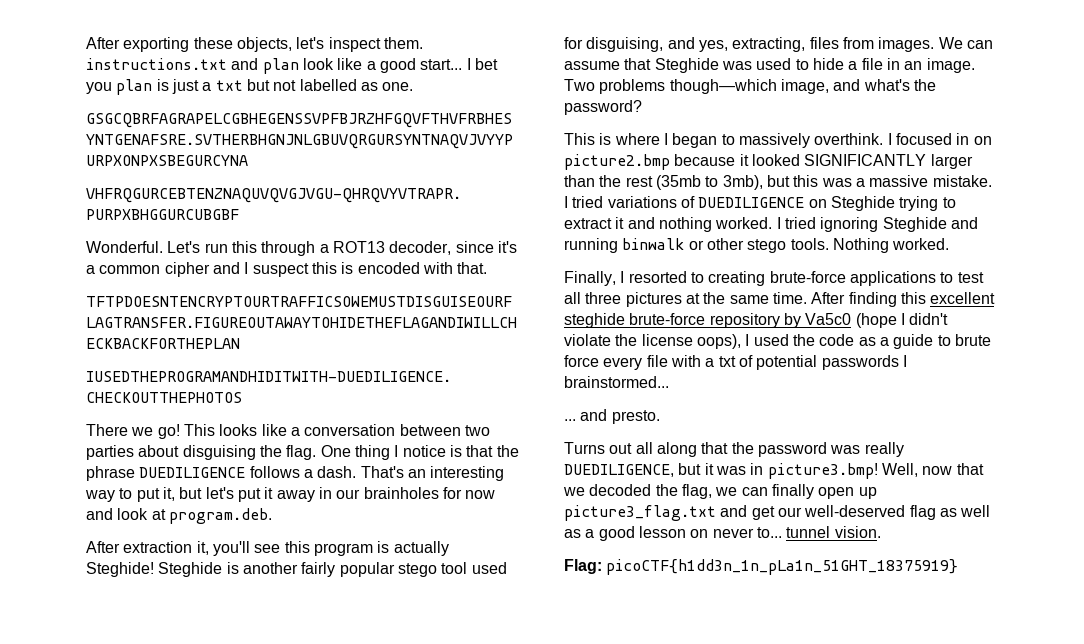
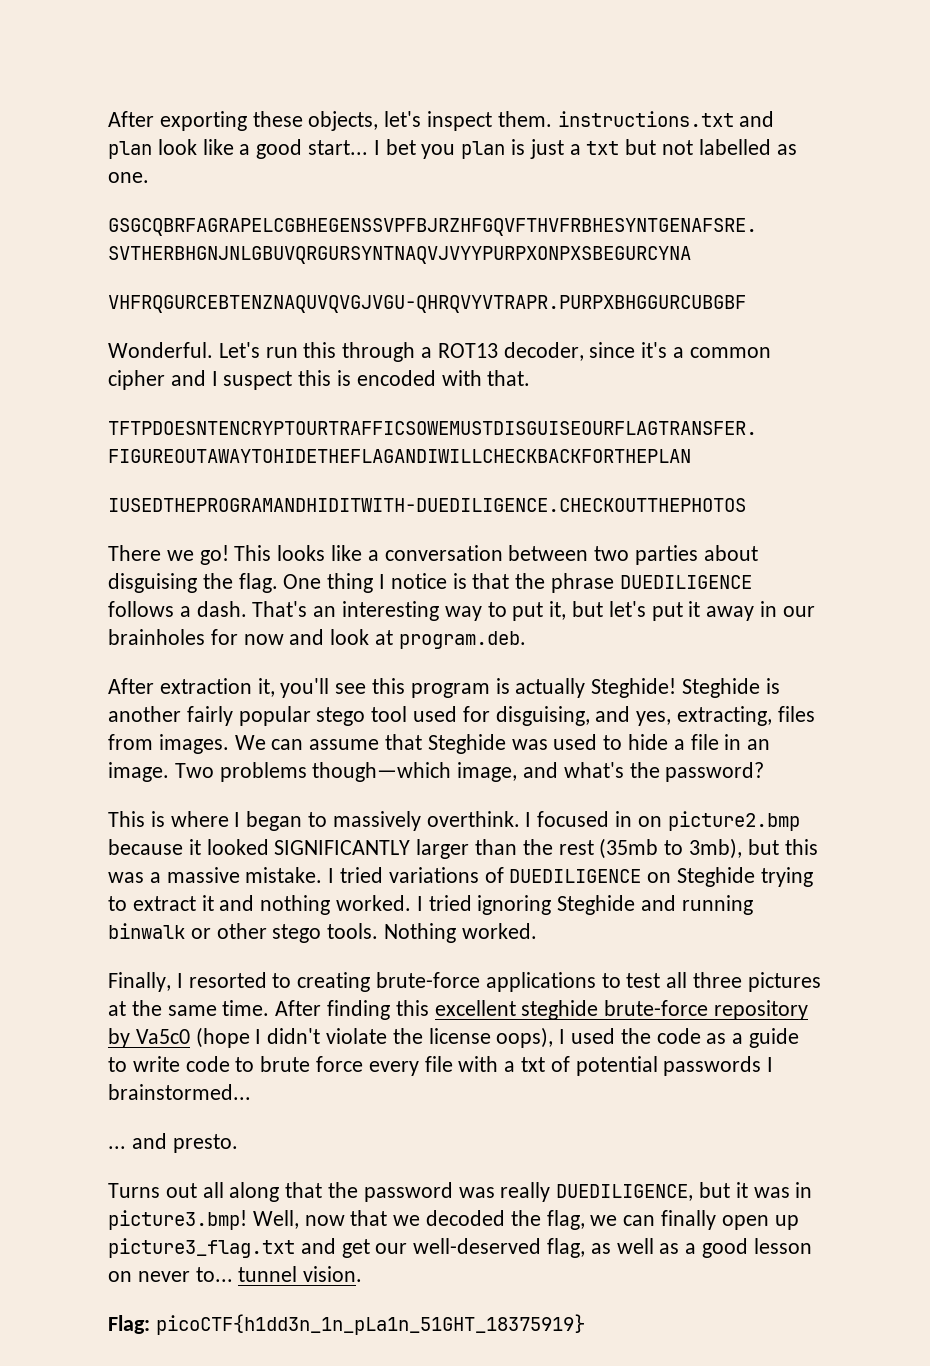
- After finding this excellent steghide brute-force repository by Va5c0 (hope I didn't violate the license oops), I used the code as a guide to brute force every file with a txt of potential passwords I brainstormed...
+ After finding this excellent steghide brute-force repository by Va5c0 (hope I didn't violate the license oops), I used the code as a guide to write code to brute force every file with a txt of potential passwords I brainstormed...
- Well, now that we decoded the flag, we can finally open up picture3_flag.txt and get our well-deserved flag as well as a good lesson on never to... tunnel vision.
+ Well, now that we decoded the flag, we can finally open up picture3_flag.txt and get our well-deserved flag, as well as a good lesson on never to... tunnel vision.

